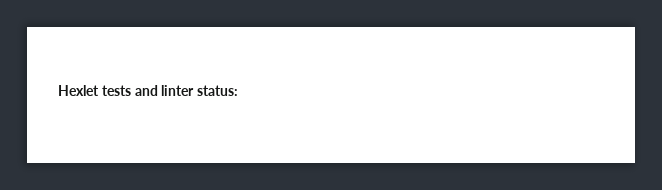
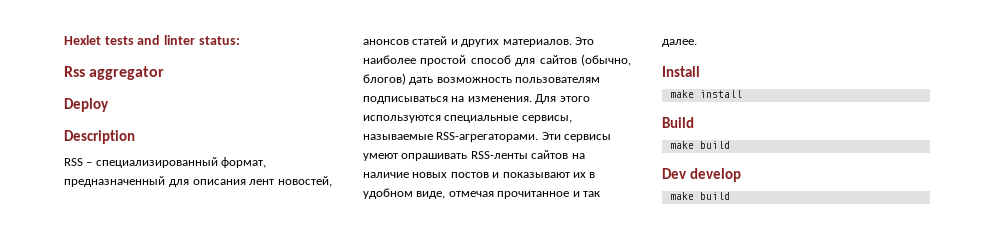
+ Rss aggregator
+ Deploy
+ Description
+ RSS – специализированный формат, предназначенный для описания лент новостей, анонсов статей и других материалов. Это наиболее простой способ для сайтов (обычно, блогов) дать возможность пользователям подписываться на изменения. Для этого используются специальные сервисы, называемые RSS-агрегаторами. Эти сервисы умеют опрашивать RSS-ленты сайтов на наличие новых постов и показывают их в удобном виде, отмечая прочитанное и так далее.
+ Install
+ make install
+ Build
+ make build
+ Dev develop
+ make build

